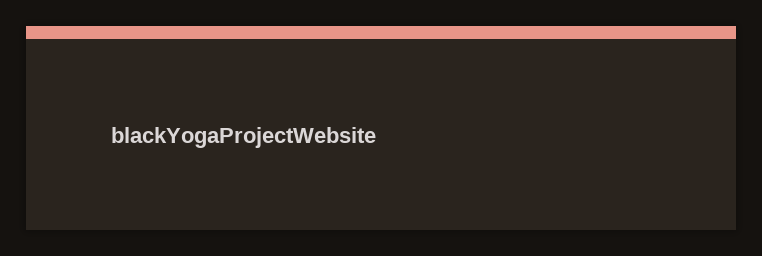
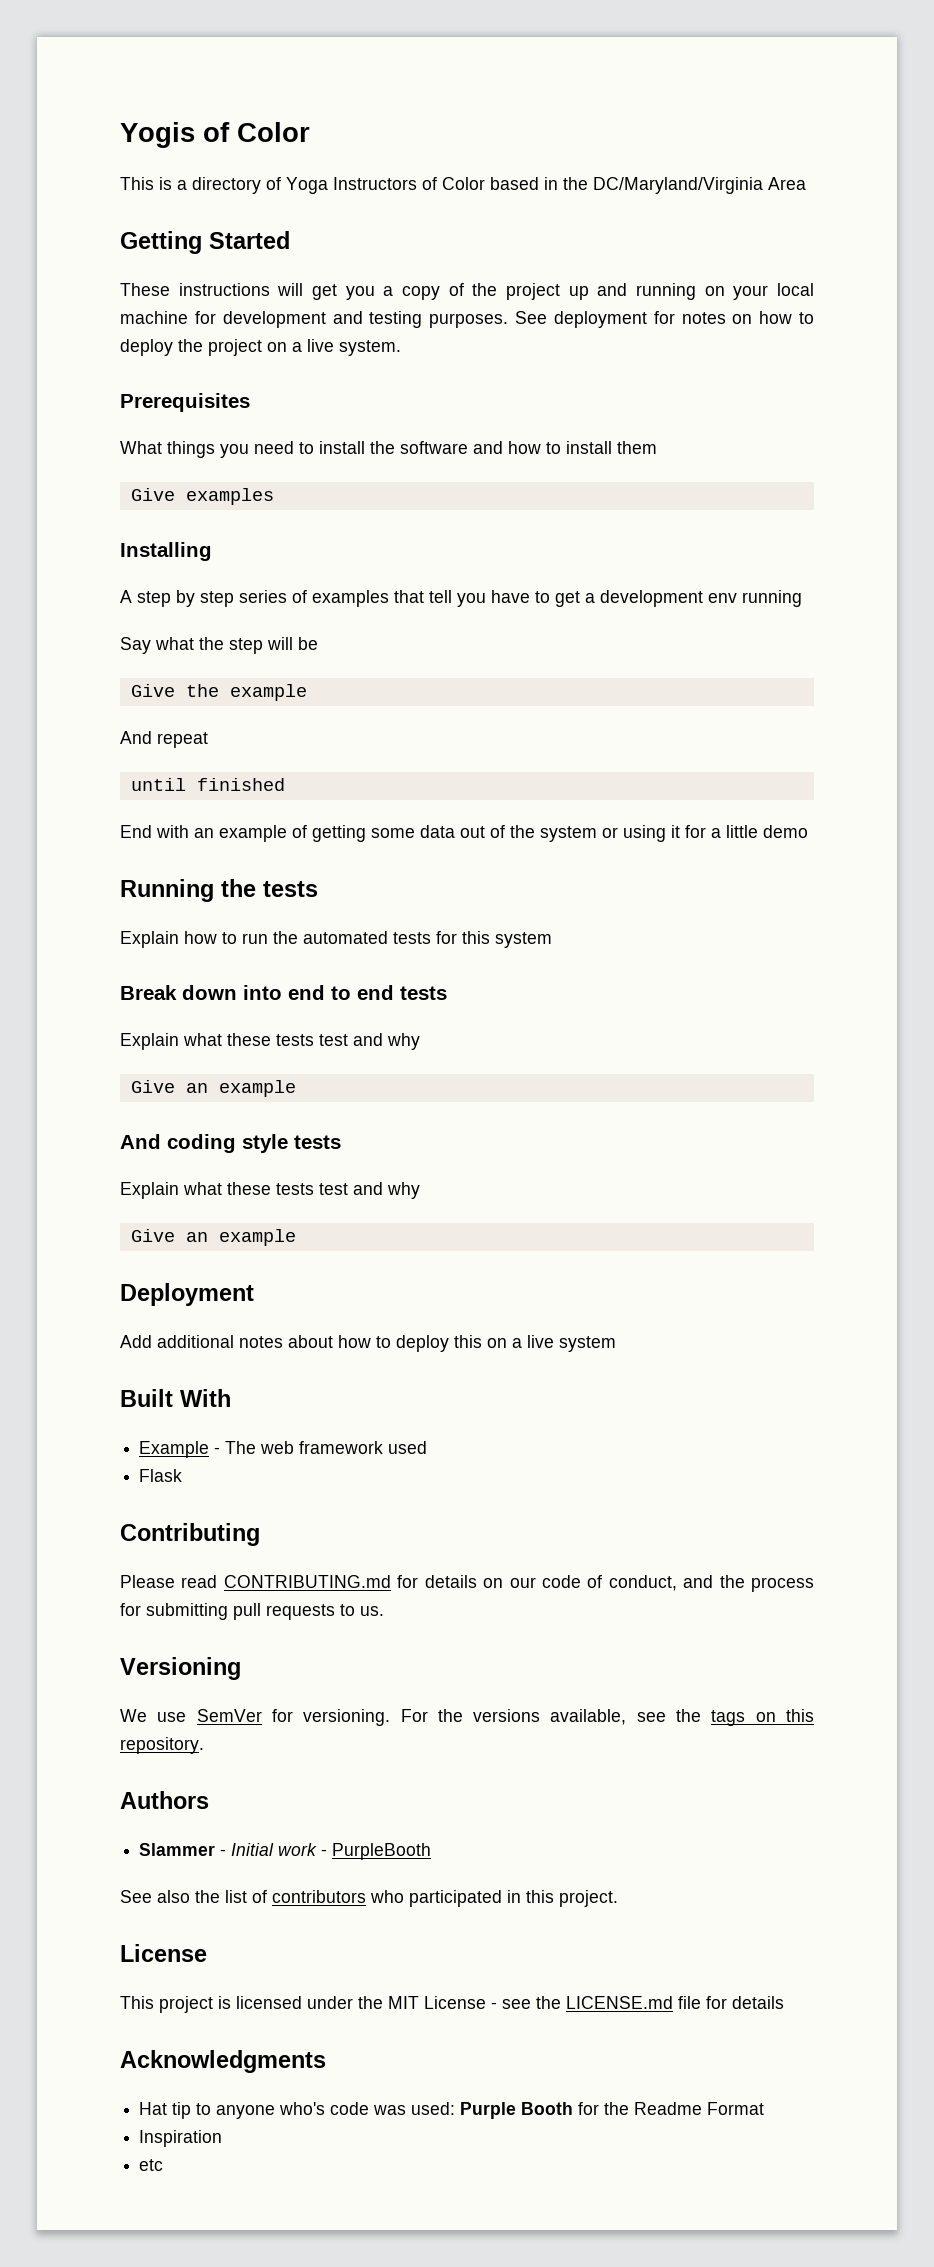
- blackYogaProjectWebsite
+ Yogis of Color
+ This is a directory of Yoga Instructors of Color based in the DC/Maryland/Virginia Area
+ Getting Started
+ These instructions will get you a copy of the project up and running on your local machine for development and testing purposes. See deployment for notes on how to deploy the project on a live system.
+ Prerequisites
+ What things you need to install the software and how to install them
+ Give examples
+ Installing
+ A step by step series of examples that tell you have to get a development env running
+ Say what the step will be
+ Give the example
+ And repeat
+ until finished
+ End with an example of getting some data out of the system or using it for a little demo
+ Running the tests
+ Explain how to run the automated tests for this system
+ Break down into end to end tests
+ Explain what these tests test and why
+ Give an example
+ And coding style tests
+ Explain what these tests test and why
+ Give an example
+ Deployment
+ Add additional notes about how to deploy this on a live system
+ Built With
+ Example - The web framework used
+ Flask
+ Contributing
+ Please read CONTRIBUTING.md for details on our code of conduct, and the process for submitting pull requests to us.
+ Versioning
+ We use SemVer for versioning. For the versions available, see the tags on this repository.
+ Authors
+ Slammer - Initial work - PurpleBooth
+ See also the list of contributors who participated in this project.
+ License
+ This project is licensed under the MIT License - see the LICENSE.md file for details
+ Acknowledgments
+ Hat tip to anyone who's code was used: Purple Booth for the Readme Format
+ Inspiration
+ etc

